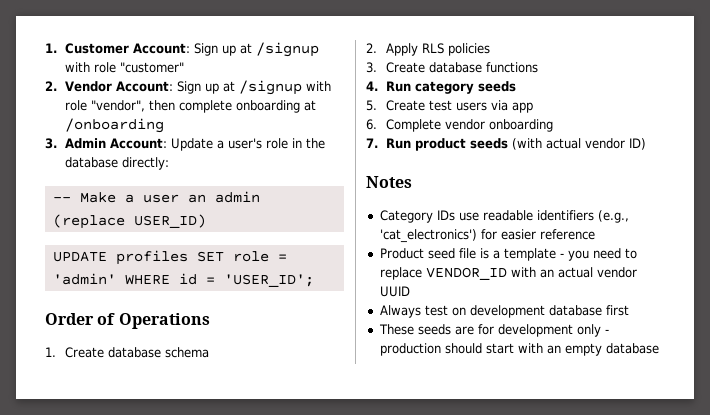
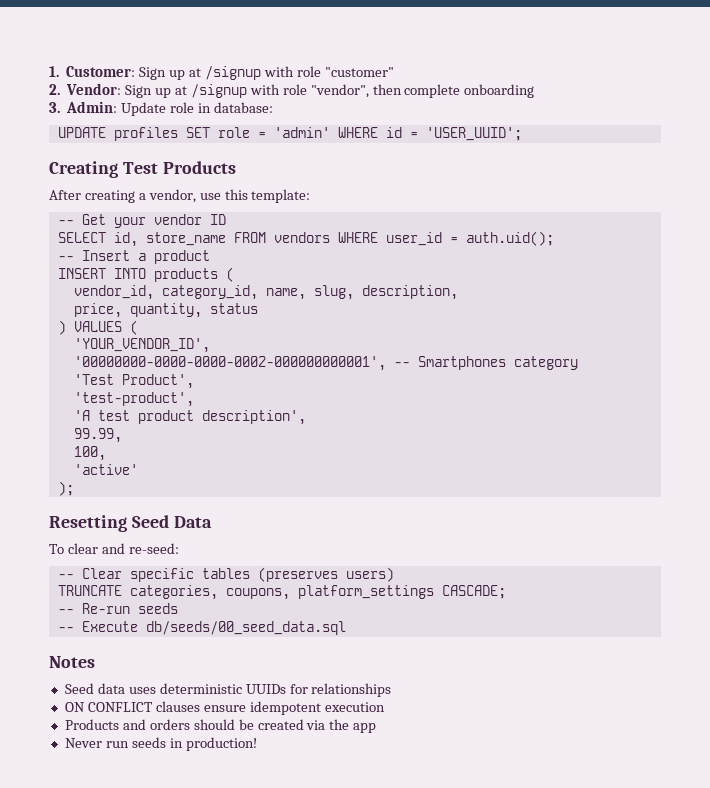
- 1. Customer Account: Sign up at /signup with role "customer"
+ 1. Customer: Sign up at /signup with role "customer"
- 2. Vendor Account: Sign up at /signup with role "vendor", then complete onboarding at /onboarding
- 3. Admin Account: Update a user's role in the database directly:
- -- Make a user an admin (replace USER_ID)
+ 2. Vendor: Sign up at /signup with role "vendor", then complete onboarding
+ 3. Admin: Update role in database:
- UPDATE profiles SET role = 'admin' WHERE id = 'USER_ID';
- Order of Operations
- 1. Create database schema
- 2. Apply RLS policies
- 3. Create database functions
- 4. Run category seeds
- 5. Create test users via app
- 6. Complete vendor onboarding
- 7. Run product seeds (with actual vendor ID)
+ UPDATE profiles SET role = 'admin' WHERE id = 'USER_UUID';
+ Creating Test Products
+ After creating a vendor, use this template:
+ -- Get your vendor ID
+ SELECT id, store_name FROM vendors WHERE user_id = auth.uid();
+ -- Insert a product
+ INSERT INTO products (
+ vendor_id, category_id, name, slug, description,
+ price, quantity, status
+ ) VALUES (
+ 'YOUR_VENDOR_ID',
+ '00000000-0000-0000-0002-000000000001', -- Smartphones category
+ 'Test Product',
+ 'test-product',
+ 'A test product description',
+ 99.99,
+ 100,
+ 'active'
+ );
+ Resetting Seed Data
+ To clear and re-seed:
+ -- Clear specific tables (preserves users)
+ TRUNCATE categories, coupons, platform_settings CASCADE;
+ -- Re-run seeds
+ -- Execute db/seeds/00_seed_data.sql
  Notes
- Category IDs use readable identifiers (e.g., 'cat_electronics') for easier reference
- Product seed file is a template - you need to replace VENDOR_ID with an actual vendor UUID
- Always test on development database first
- These seeds are for development only - production should start with an empty database
+ Seed data uses deterministic UUIDs for relationships
+ ON CONFLICT clauses ensure idempotent execution
+ Products and orders should be created via the app
+ Never run seeds in production!

